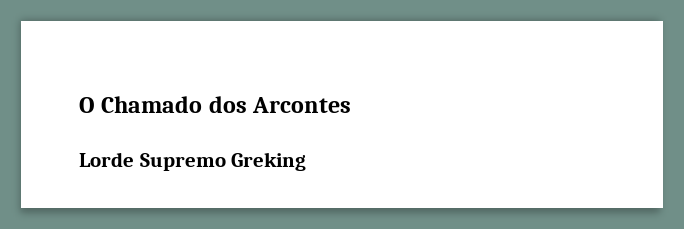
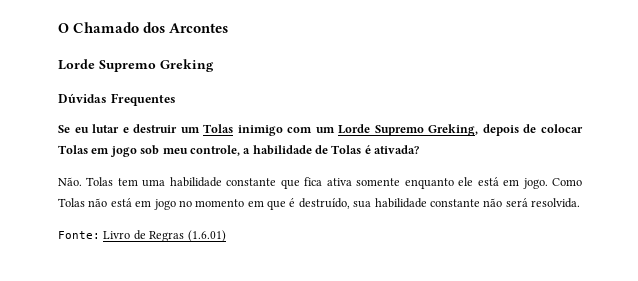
+ Dúvidas Frequentes
+ Se eu lutar e destruir um Tolas inimigo com um Lorde Supremo Greking, depois de colocar Tolas em jogo sob meu controle, a habilidade de Tolas é ativada?
+ Não. Tolas tem uma habilidade constante que fica ativa somente enquanto ele está em jogo. Como Tolas não está em jogo no momento em que é destruído, sua habilidade constante não será resolvida.
+ Fonte: Livro de Regras (1.6.01)

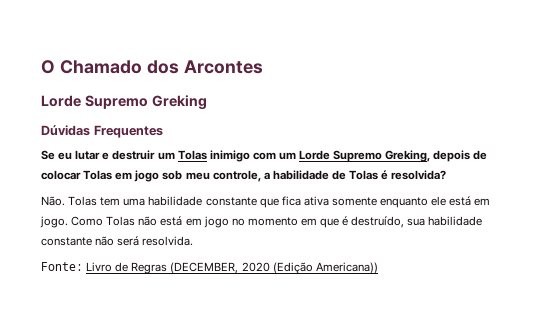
- Se eu lutar e destruir um Tolas inimigo com um Lorde Supremo Greking, depois de colocar Tolas em jogo sob meu controle, a habilidade de Tolas é ativada?
+ Se eu lutar e destruir um Tolas inimigo com um Lorde Supremo Greking, depois de colocar Tolas em jogo sob meu controle, a habilidade de Tolas é resolvida?
- Fonte: Livro de Regras (1.6.01)
+ Fonte: Livro de Regras (DECEMBER, 2020 (Edição Americana))

